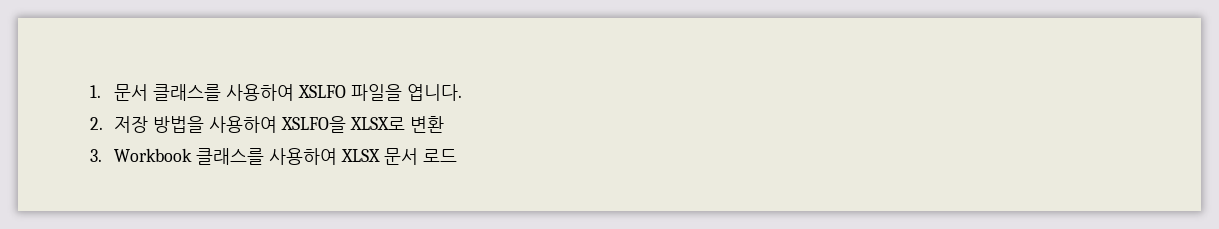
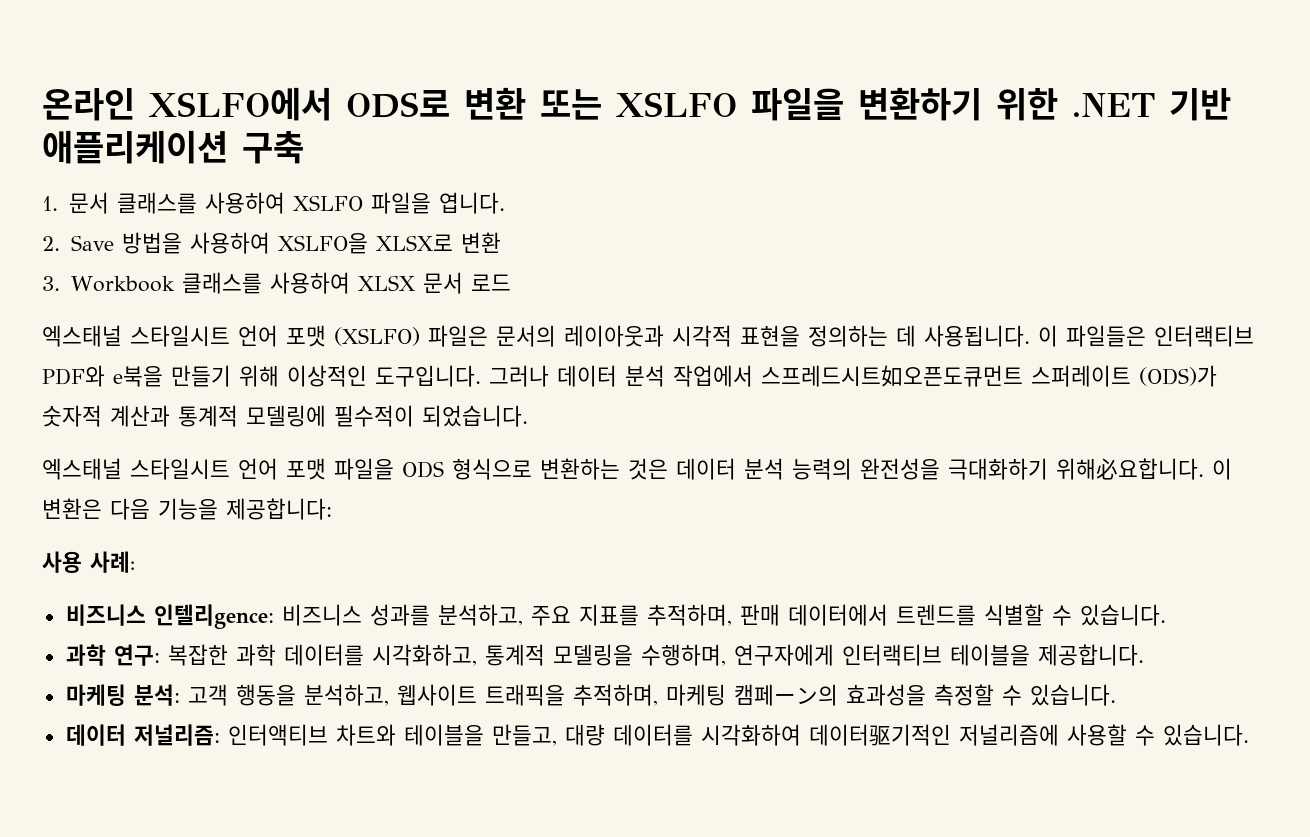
+ 온라인 XSLFO에서 ODS로 변환 또는 XSLFO 파일을 변환하기 위한 .NET 기반 애플리케이션 구축
- 2. 저장 방법을 사용하여 XSLFO을 XLSX로 변환
+ 2. Save 방법을 사용하여 XSLFO을 XLSX로 변환
+ 엑스태널 스타일시트 언어 포맷 (XSLFO) 파일은 문서의 레이아웃과 시각적 표현을 정의하는 데 사용됩니다. 이 파일들은 인터랙티브 PDF와 e북을 만들기 위해 이상적인 도구입니다. 그러나 데이터 분석 작업에서 스프레드시트如오픈도큐먼트 스퍼레이트 (ODS)가 숫자적 계산과 통계적 모델링에 필수적이 되었습니다.
+ 엑스태널 스타일시트 언어 포맷 파일을 ODS 형식으로 변환하는 것은 데이터 분석 능력의 완전성을 극대화하기 위해必요합니다. 이 변환은 다음 기능을 제공합니다:
+ 사용 사례:
+ 비즈니스 인텔리gence: 비즈니스 성과를 분석하고, 주요 지표를 추적하며, 판매 데이터에서 트렌드를 식별할 수 있습니다.
+ 과학 연구: 복잡한 과학 데이터를 시각화하고, 통계적 모델링을 수행하며, 연구자에게 인터랙티브 테이블을 제공합니다.
+ 마케팅 분석: 고객 행동을 분석하고, 웹사이트 트래픽을 추적하며, 마케팅 캠페ーン의 효과성을 측정할 수 있습니다.
+ 데이터 저널리즘: 인터액티브 차트와 테이블을 만들고, 대량 데이터를 시각화하여 데이터驱기적인 저널리즘에 사용할 수 있습니다.

